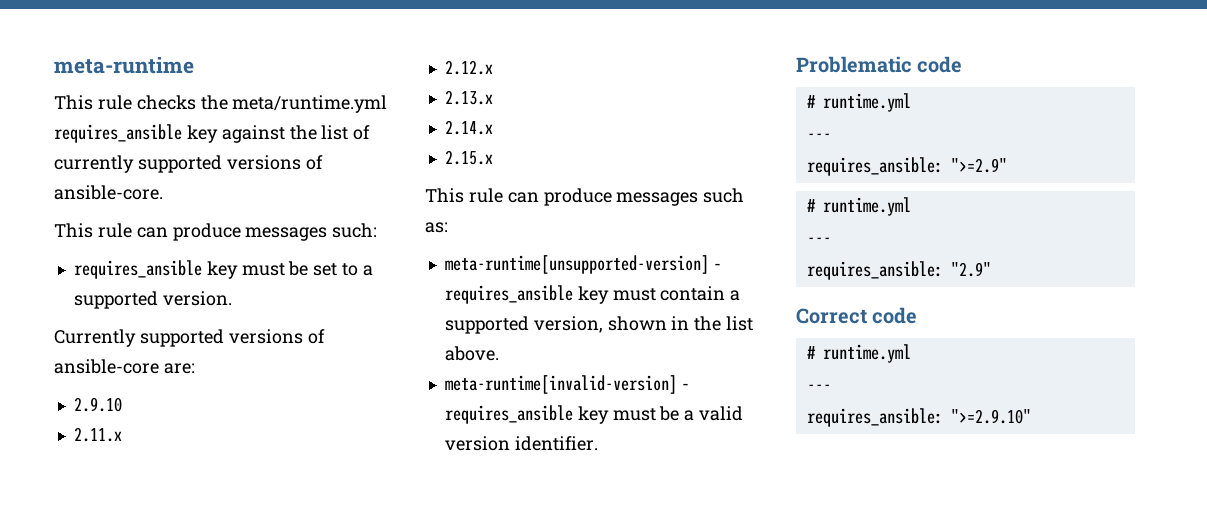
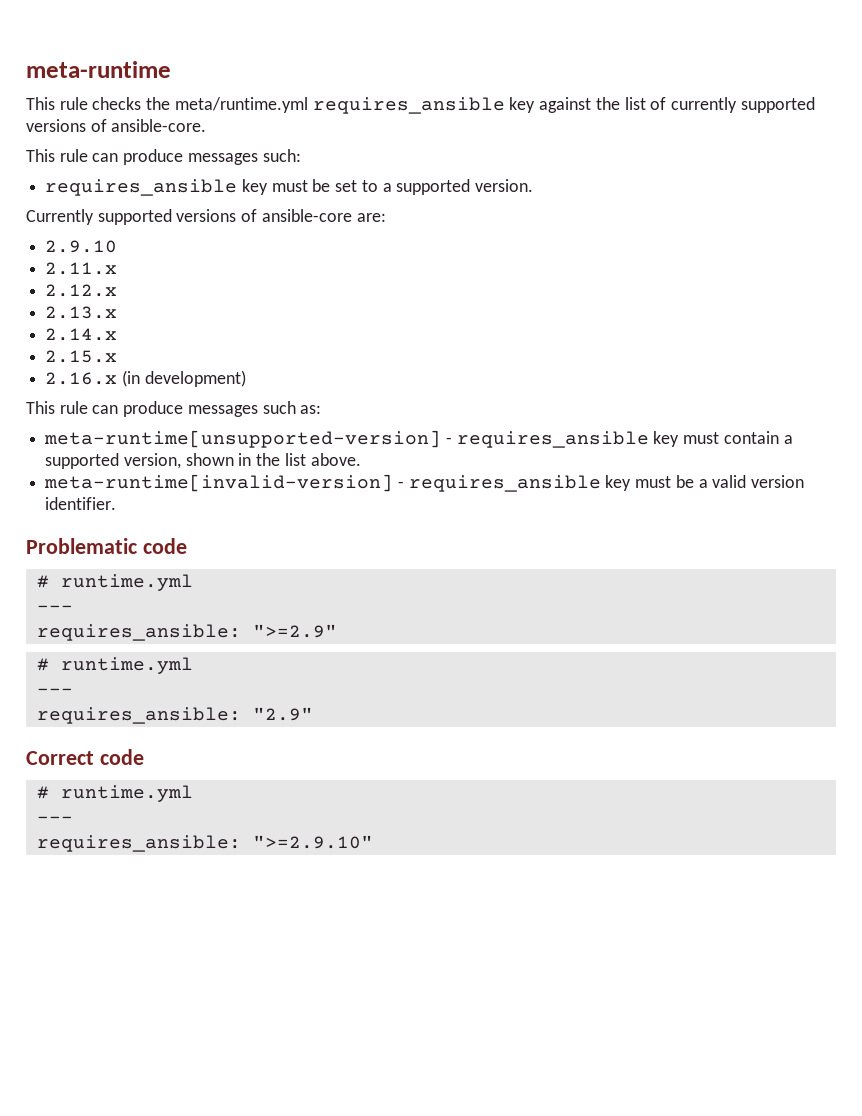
+ 2.16.x (in development)

